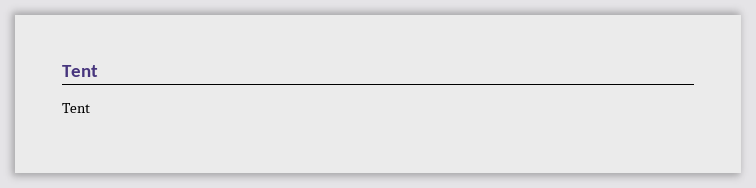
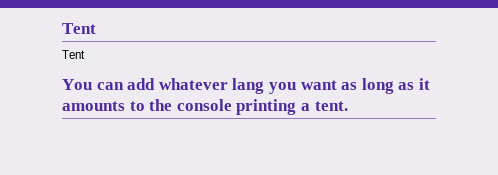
+ You can add whatever lang you want as long as it amounts to the console printing a tent.

